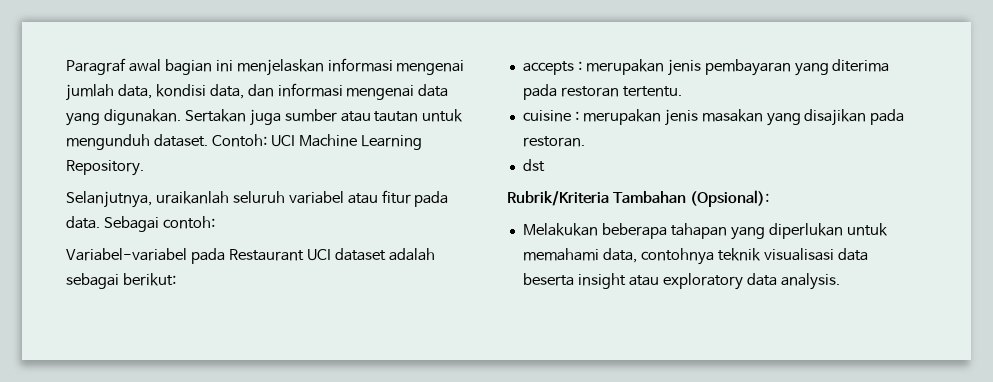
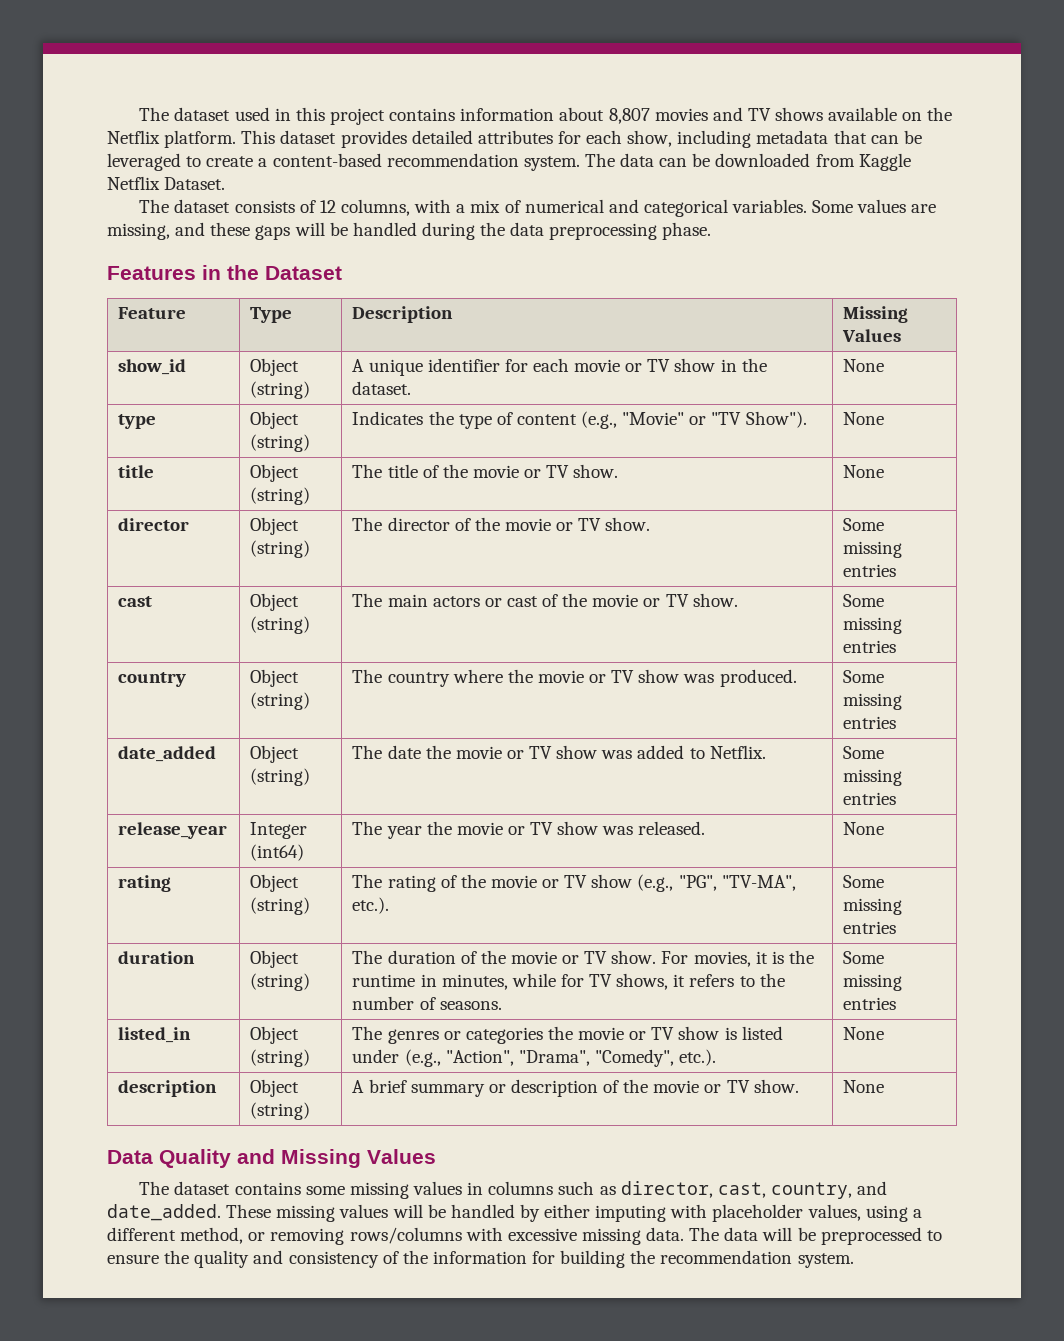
- Paragraf awal bagian ini menjelaskan informasi mengenai jumlah data, kondisi data, dan informasi mengenai data yang digunakan. Sertakan juga sumber atau tautan untuk mengunduh dataset. Contoh: UCI Machine Learning Repository.
- Selanjutnya, uraikanlah seluruh variabel atau fitur pada data. Sebagai contoh:
- Variabel-variabel pada Restaurant UCI dataset adalah sebagai berikut:
- accepts : merupakan jenis pembayaran yang diterima pada restoran tertentu.
- cuisine : merupakan jenis masakan yang disajikan pada restoran.
- dst
- Rubrik/Kriteria Tambahan (Opsional):
- Melakukan beberapa tahapan yang diperlukan untuk memahami data, contohnya teknik visualisasi data beserta insight atau exploratory data analysis.
+ The dataset used in this project contains information about 8,807 movies and TV shows available on the Netflix platform. This dataset provides detailed attributes for each show, including metadata that can be leveraged to create a content-based recommendation system. The data can be downloaded from Kaggle Netflix Dataset.
+ The dataset consists of 12 columns, with a mix of numerical and categorical variables. Some values are missing, and these gaps will be handled during the data preprocessing phase.
+ Features in the Dataset
+ Feature | Type | Description | Missing Values
+ show_id | Object (string) | A unique identifier for each movie or TV show in the dataset. | None
+ type | Object (string) | Indicates the type of content (e.g., "Movie" or "TV Show"). | None
+ title | Object (string) | The title of the movie or TV show. | None
+ director | Object (string) | The director of the movie or TV show. | Some missing entries
+ cast | Object (string) | The main actors or cast of the movie or TV show. | Some missing entries
+ country | Object (string) | The country where the movie or TV show was produced. | Some missing entries
+ date_added | Object (string) | The date the movie or TV show was added to Netflix. | Some missing entries
+ release_year | Integer (int64) | The year the movie or TV show was released. | None
+ rating | Object (string) | The rating of the movie or TV show (e.g., "PG", "TV-MA", etc.). | Some missing entries
+ duration | Object (string) | The duration of the movie or TV show. For movies, it is the runtime in minutes, while for TV shows, it refers to the number of seasons. | Some missing entries
+ listed_in | Object (string) | The genres or categories the movie or TV show is listed under (e.g., "Action", "Drama", "Comedy", etc.). | None
+ description | Object (string) | A brief summary or description of the movie or TV show. | None
+ Data Quality and Missing Values
+ The dataset contains some missing values in columns such as director, cast, country, and date_added. These missing values will be handled by either imputing with placeholder values, using a different method, or removing rows/columns with excessive missing data. The data will be preprocessed to ensure the quality and consistency of the information for building the recommendation system.

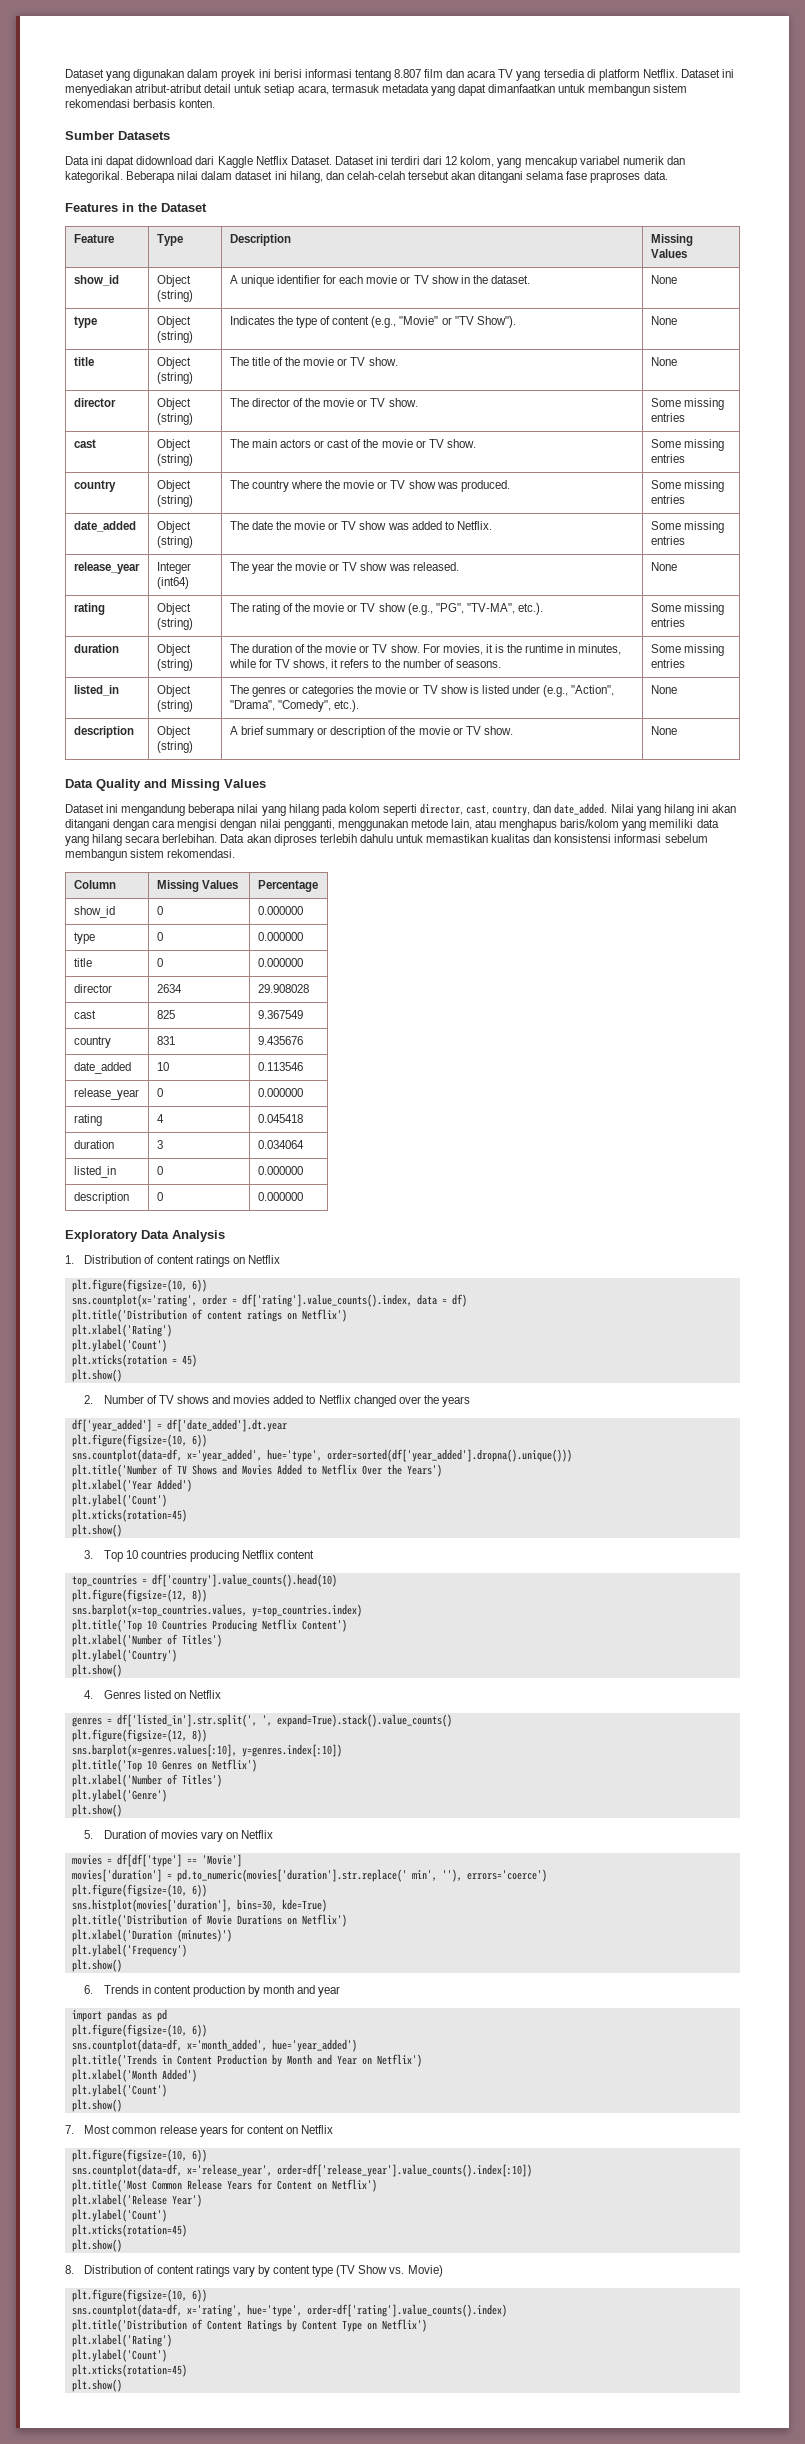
- The dataset used in this project contains information about 8,807 movies and TV shows available on the Netflix platform. This dataset provides detailed attributes for each show, including metadata that can be leveraged to create a content-based recommendation system. The data can be downloaded from Kaggle Netflix Dataset.
- The dataset consists of 12 columns, with a mix of numerical and categorical variables. Some values are missing, and these gaps will be handled during the data preprocessing phase.
+ Dataset yang digunakan dalam proyek ini berisi informasi tentang 8.807 film dan acara TV yang tersedia di platform Netflix. Dataset ini menyediakan atribut-atribut detail untuk setiap acara, termasuk metadata yang dapat dimanfaatkan untuk membangun sistem rekomendasi berbasis konten.
+ Sumber Datasets
+ Data ini dapat didownload dari Kaggle Netflix Dataset. Dataset ini terdiri dari 12 kolom, yang mencakup variabel numerik dan kategorikal. Beberapa nilai dalam dataset ini hilang, dan celah-celah tersebut akan ditangani selama fase praproses data.
- The dataset contains some missing values in columns such as director, cast, country, and date_added. These missing values will be handled by either imputing with placeholder values, using a different method, or removing rows/columns with excessive missing data. The data will be preprocessed to ensure the quality and consistency of the information for building the recommendation system.
+ Dataset ini mengandung beberapa nilai yang hilang pada kolom seperti director, cast, country, dan date_added. Nilai yang hilang ini akan ditangani dengan cara mengisi dengan nilai pengganti, menggunakan metode lain, atau menghapus baris/kolom yang memiliki data yang hilang secara berlebihan. Data akan diproses terlebih dahulu untuk memastikan kualitas dan konsistensi informasi sebelum membangun sistem rekomendasi.
+ Column | Missing Values | Percentage
+ show_id | 0 | 0.000000
+ type | 0 | 0.000000
+ title | 0 | 0.000000
+ director | 2634 | 29.908028
+ cast | 825 | 9.367549
+ country | 831 | 9.435676
+ date_added | 10 | 0.113546
+ release_year | 0 | 0.000000
+ rating | 4 | 0.045418
+ duration | 3 | 0.034064
+ listed_in | 0 | 0.000000
+ description | 0 | 0.000000
+ Exploratory Data Analysis
+ 1. Distribution of content ratings on Netflix
+ plt.figure(figsize=(10, 6))
+ sns.countplot(x='rating', order = df['rating'].value_counts().index, data = df)
+ plt.title('Distribution of content ratings on Netflix')
+ plt.xlabel('Rating')
+ plt.ylabel('Count')
+ plt.xticks(rotation = 45)
+ plt.show()
+ 2. Number of TV shows and movies added to Netflix changed over the years
+ df['year_added'] = df['date_added'].dt.year
+ plt.figure(figsize=(10, 6))
+ sns.countplot(data=df, x='year_added', hue='type', order=sorted(df['year_added'].dropna().unique()))
+ plt.title('Number of TV Shows and Movies Added to Netflix Over the Years')
+ plt.xlabel('Year Added')
+ plt.ylabel('Count')
+ plt.xticks(rotation=45)
+ plt.show()
+ 3. Top 10 countries producing Netflix content
+ top_countries = df['country'].value_counts().head(10)
+ plt.figure(figsize=(12, 8))
+ sns.barplot(x=top_countries.values, y=top_countries.index)
+ plt.title('Top 10 Countries Producing Netflix Content')
+ plt.xlabel('Number of Titles')
+ plt.ylabel('Country')
+ plt.show()
+ 4. Genres listed on Netflix
+ genres = df['listed_in'].str.split(', ', expand=True).stack().value_counts()
+ plt.figure(figsize=(12, 8))
+ sns.barplot(x=genres.values[:10], y=genres.index[:10])
+ plt.title('Top 10 Genres on Netflix')
+ plt.xlabel('Number of Titles')
+ plt.ylabel('Genre')
+ plt.show()
+ 5. Duration of movies vary on Netflix
+ movies = df[df['type'] == 'Movie']
+ movies['duration'] = pd.to_numeric(movies['duration'].str.replace(' min', ''), errors='coerce')
+ plt.figure(figsize=(10, 6))
+ sns.histplot(movies['duration'], bins=30, kde=True)
+ plt.title('Distribution of Movie Durations on Netflix')
+ plt.xlabel('Duration (minutes)')
+ plt.ylabel('Frequency')
+ plt.show()
+ 6. Trends in content production by month and year
+ import pandas as pd
+ plt.figure(figsize=(10, 6))
+ sns.countplot(data=df, x='month_added', hue='year_added')
+ plt.title('Trends in Content Production by Month and Year on Netflix')
+ plt.xlabel('Month Added')
+ plt.ylabel('Count')
+ plt.show()
+ 7. Most common release years for content on Netflix
+ plt.figure(figsize=(10, 6))
+ sns.countplot(data=df, x='release_year', order=df['release_year'].value_counts().index[:10])
+ plt.title('Most Common Release Years for Content on Netflix')
+ plt.xlabel('Release Year')
+ plt.ylabel('Count')
+ plt.xticks(rotation=45)
+ plt.show()
+ 8. Distribution of content ratings vary by content type (TV Show vs. Movie)
+ plt.figure(figsize=(10, 6))
+ sns.countplot(data=df, x='rating', hue='type', order=df['rating'].value_counts().index)
+ plt.title('Distribution of Content Ratings by Content Type on Netflix')
+ plt.xlabel('Rating')
+ plt.ylabel('Count')
+ plt.xticks(rotation=45)
+ plt.show()

